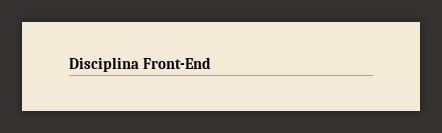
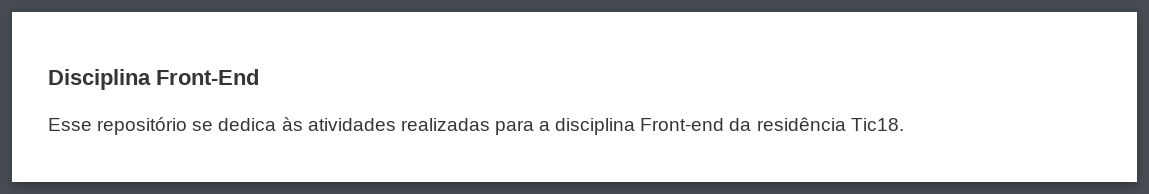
+ Esse repositório se dedica às atividades realizadas para a disciplina Front-end da residência Tic18.

